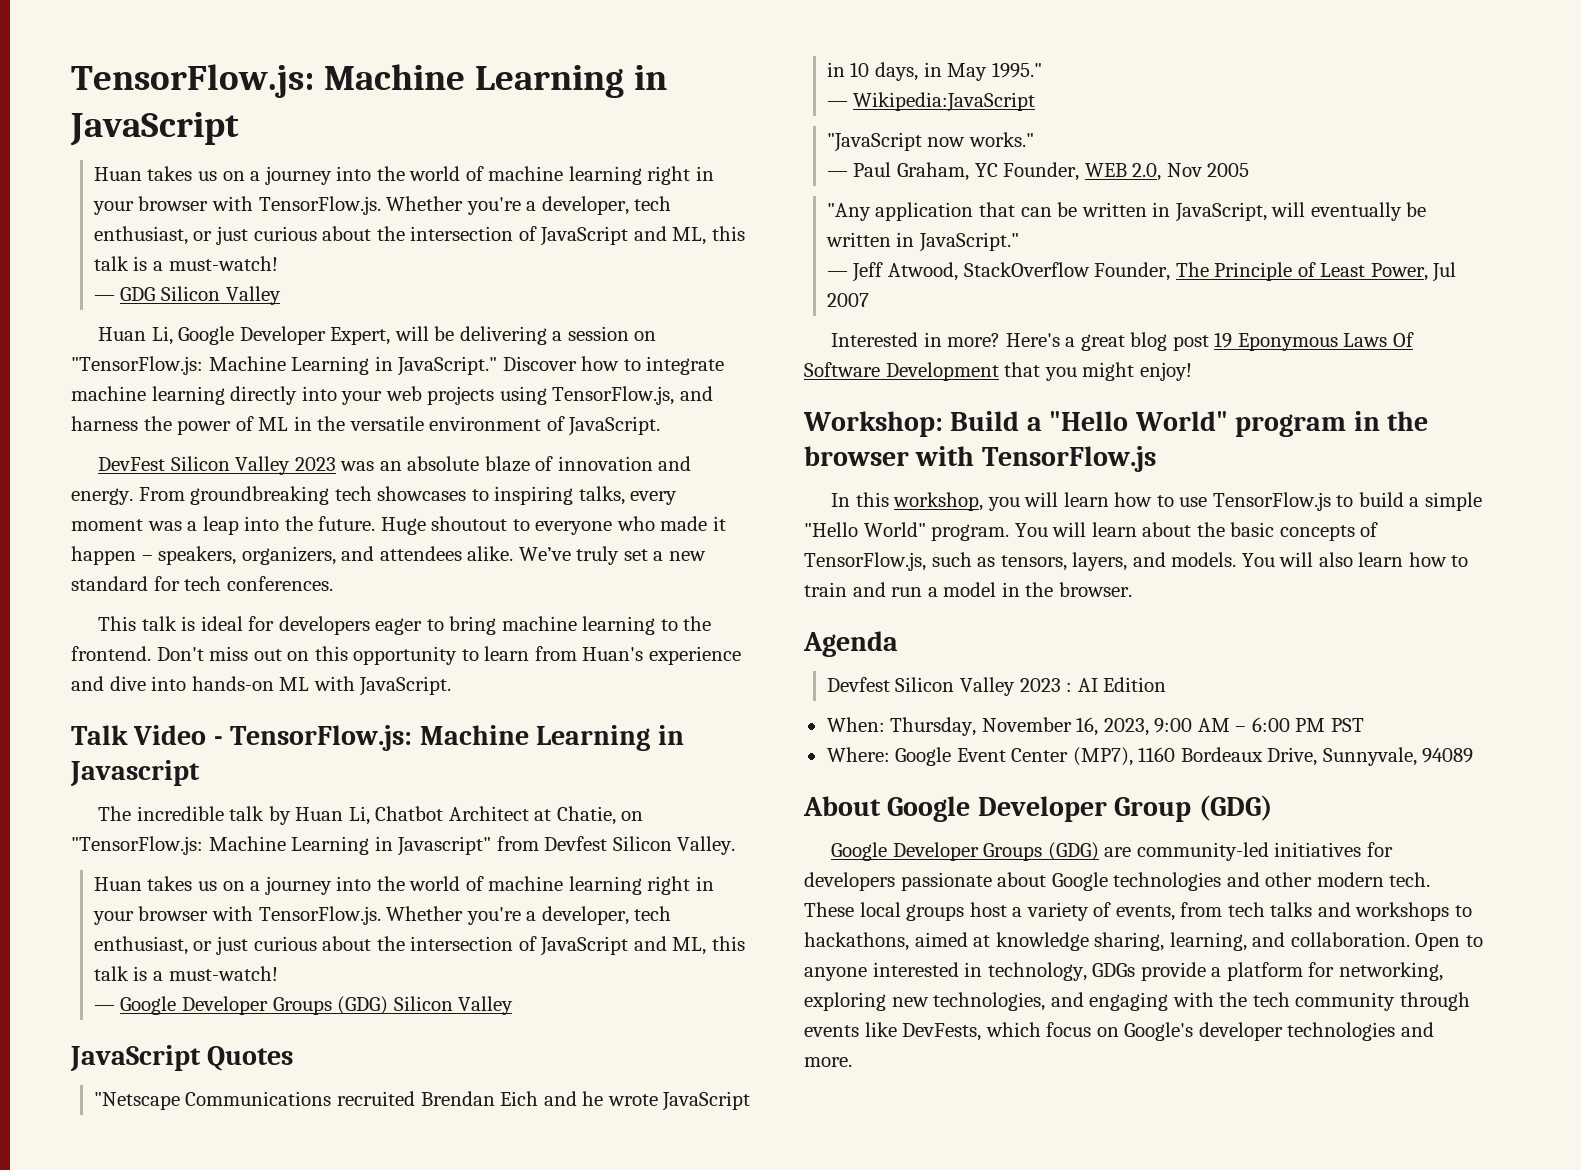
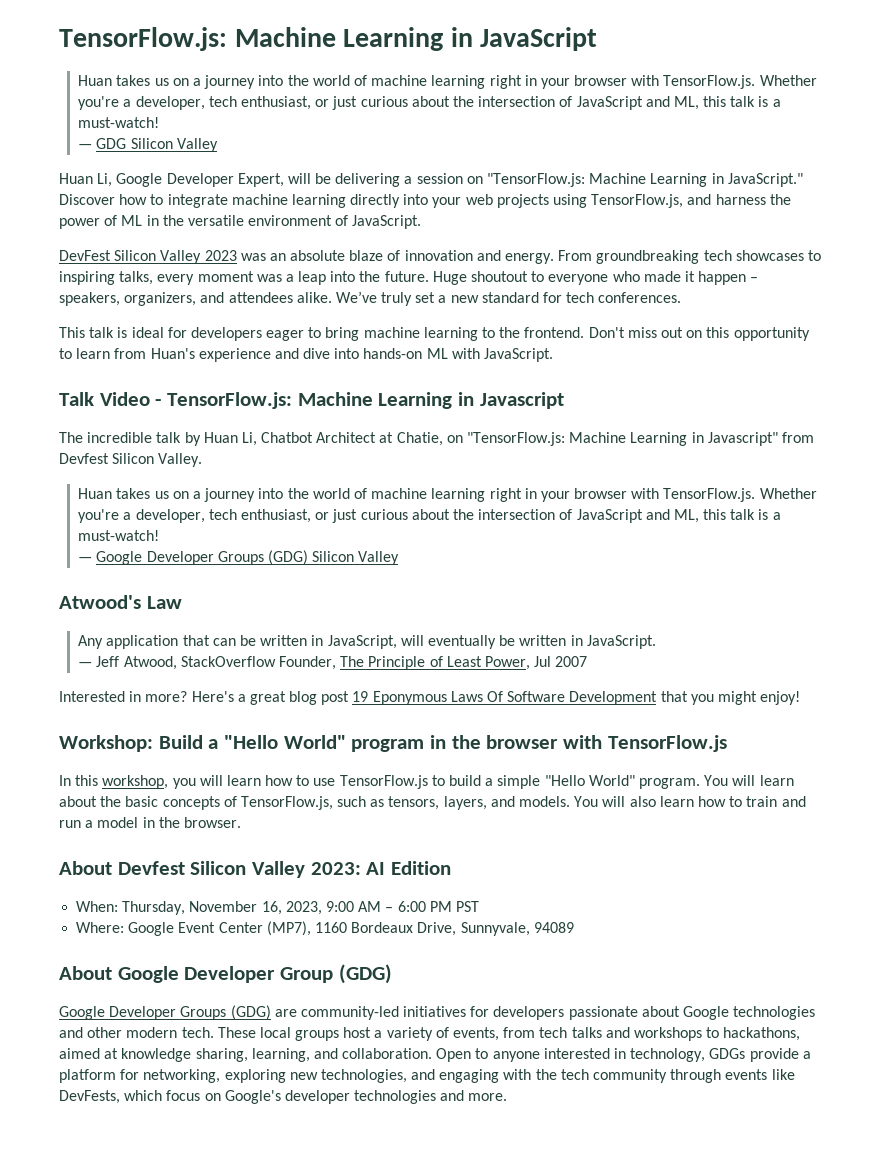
- JavaScript Quotes
- "Netscape Communications recruited Brendan Eich and he wrote JavaScript in 10 days, in May 1995."
- — Wikipedia:JavaScript
- "JavaScript now works."
- — Paul Graham, YC Founder, WEB 2.0, Nov 2005
- "Any application that can be written in JavaScript, will eventually be written in JavaScript."
+ Atwood's Law
+ Any application that can be written in JavaScript, will eventually be written in JavaScript.
- Agenda
- Devfest Silicon Valley 2023 : AI Edition
+ About Devfest Silicon Valley 2023: AI Edition

